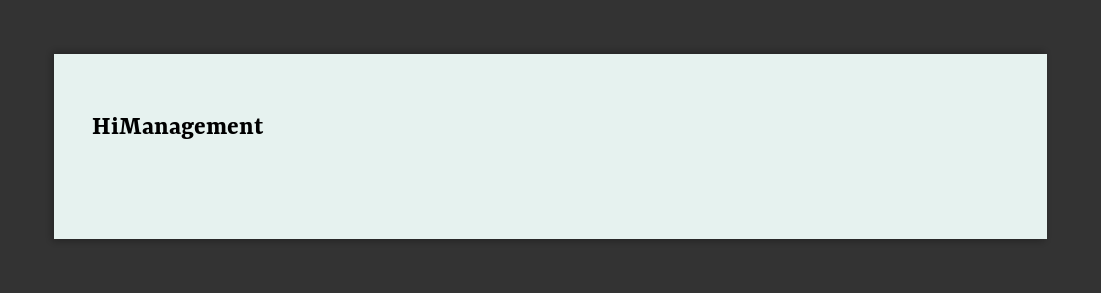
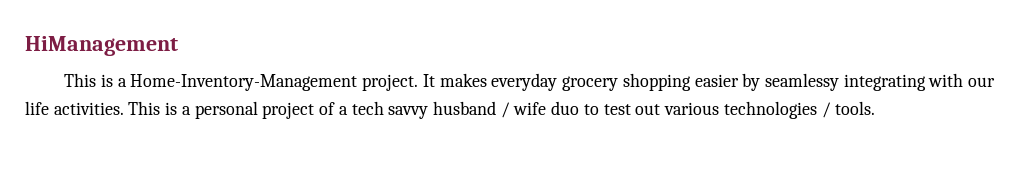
+ This is a Home-Inventory-Management project. It makes everyday grocery shopping easier by seamlessy integrating with our life activities. This is a personal project of a tech savvy husband / wife duo to test out various technologies / tools.

